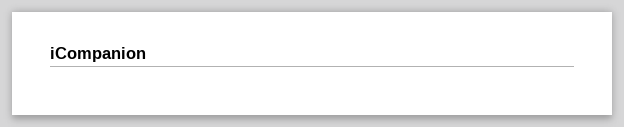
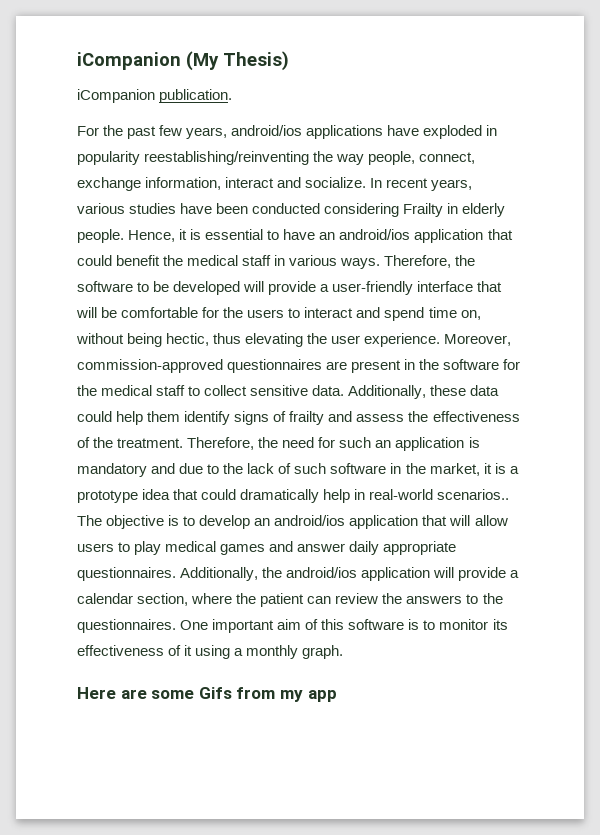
- iCompanion
+ iCompanion (My Thesis)
+ iCompanion publication.
+ For the past few years, android/ios applications have exploded in popularity reestablishing/reinventing the way people, connect, exchange information, interact and socialize. In recent years, various studies have been conducted considering Frailty in elderly people. Hence, it is essential to have an android/ios application that could benefit the medical staff in various ways. Therefore, the software to be developed will provide a user-friendly interface that will be comfortable for the users to interact and spend time on, without being hectic, thus elevating the user experience. Moreover, commission-approved questionnaires are present in the software for the medical staff to collect sensitive data. Additionally, these data could help them identify signs of frailty and assess the effectiveness of the treatment. Therefore, the need for such an application is mandatory and due to the lack of such software in the market, it is a prototype idea that could dramatically help in real-world scenarios.. The objective is to develop an android/ios application that will allow users to play medical games and answer daily appropriate questionnaires. Additionally, the android/ios application will provide a calendar section, where the patient can review the answers to the questionnaires. One important aim of this software is to monitor its effectiveness of it using a monthly graph.
+ Here are some Gifs from my app

